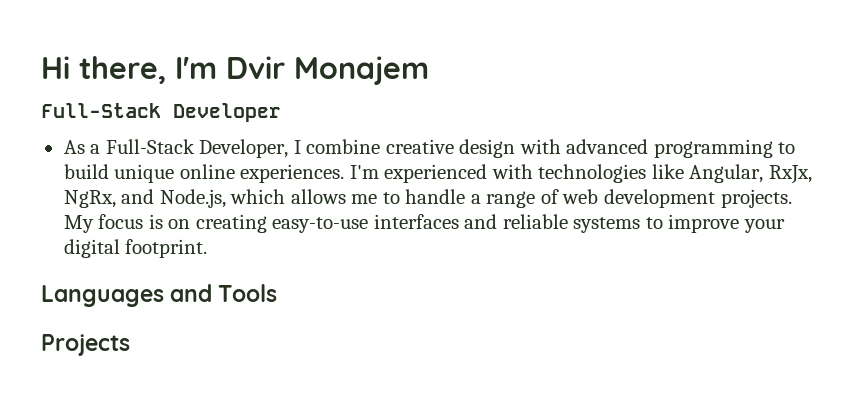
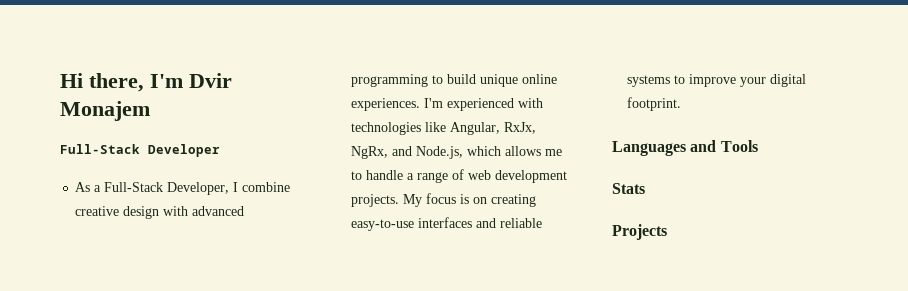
+ Stats

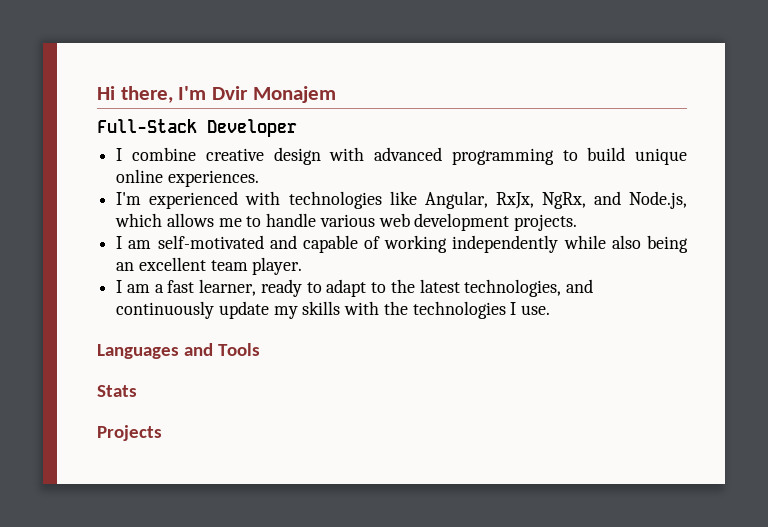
- As a Full-Stack Developer, I combine creative design with advanced programming to build unique online experiences. I'm experienced with technologies like Angular, RxJx, NgRx, and Node.js, which allows me to handle a range of web development projects. My focus is on creating easy-to-use interfaces and reliable systems to improve your digital footprint.
+ I combine creative design with advanced programming to build unique online experiences.
+ I'm experienced with technologies like Angular, RxJx, NgRx, and Node.js, which allows me to handle various web development projects.
+ I am self-motivated and capable of working independently while also being an excellent team player.
+ I am a fast learner, ready to adapt to the latest technologies, and continuously update my skills with the technologies I use.

